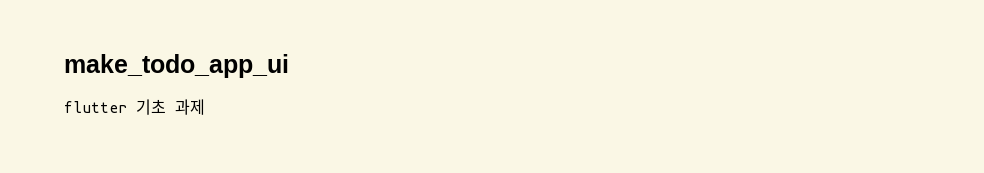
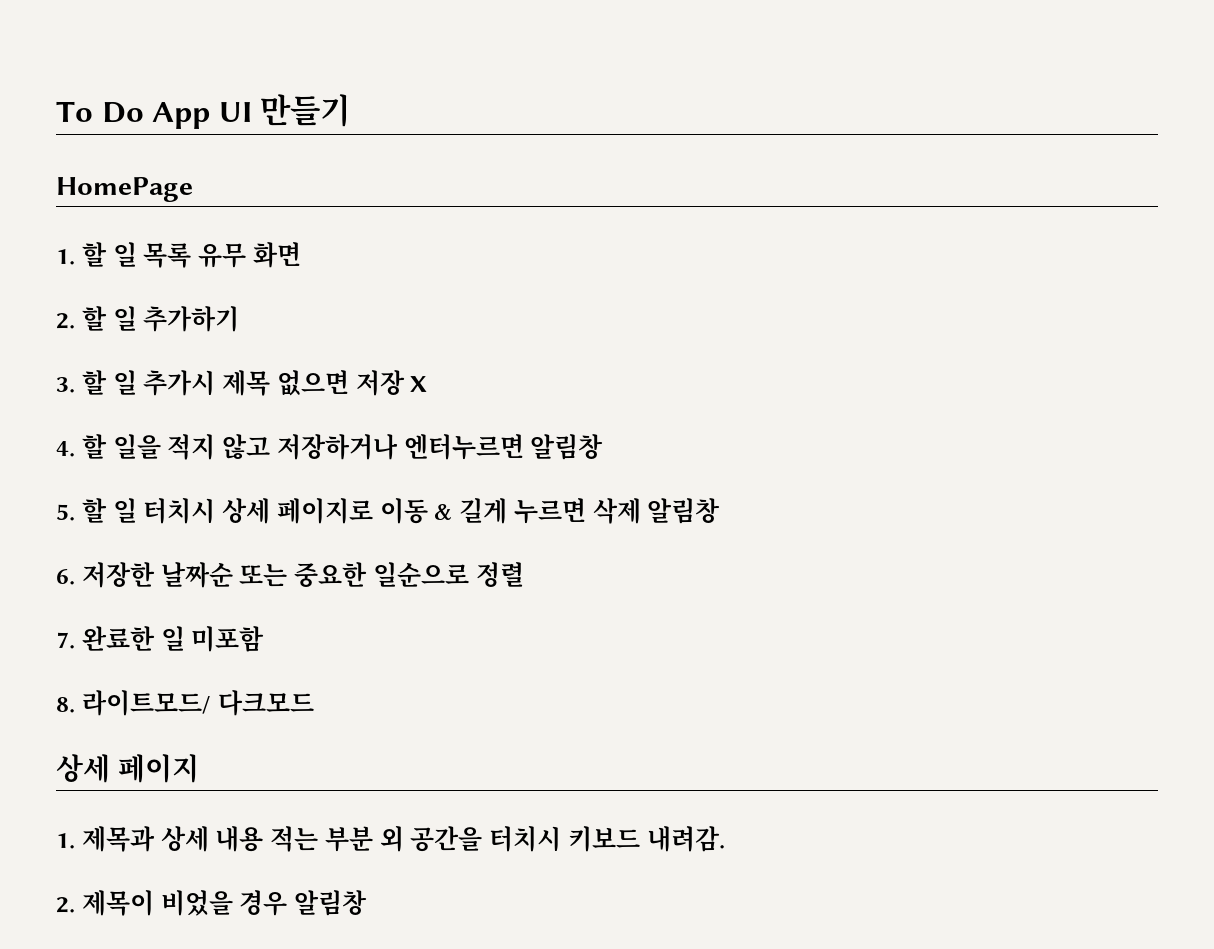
- make_todo_app_ui
- flutter 기초 과제
+ To Do App UI 만들기
+ HomePage
+ 1. 할 일 목록 유무 화면
+ 2. 할 일 추가하기
+ 3. 할 일 추가시 제목 없으면 저장 X
+ 4. 할 일을 적지 않고 저장하거나 엔터누르면 알림창
+ 5. 할 일 터치시 상세 페이지로 이동 & 길게 누르면 삭제 알림창
+ 6. 저장한 날짜순 또는 중요한 일순으로 정렬
+ 7. 완료한 일 미포함
+ 8. 라이트모드/ 다크모드
+ 상세 페이지
+ 1. 제목과 상세 내용 적는 부분 외 공간을 터치시 키보드 내려감.
+ 2. 제목이 비었을 경우 알림창

